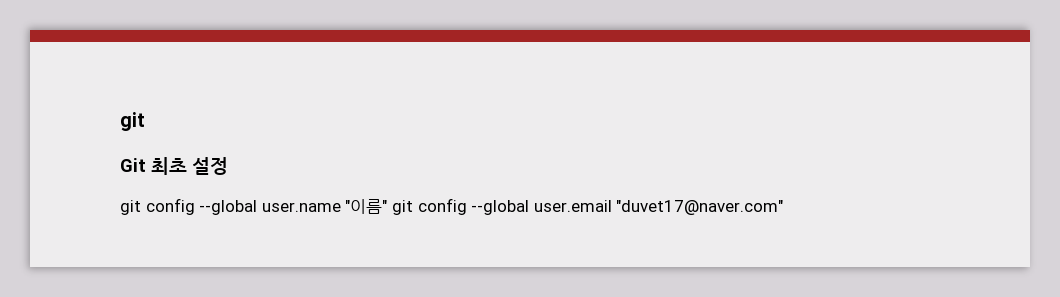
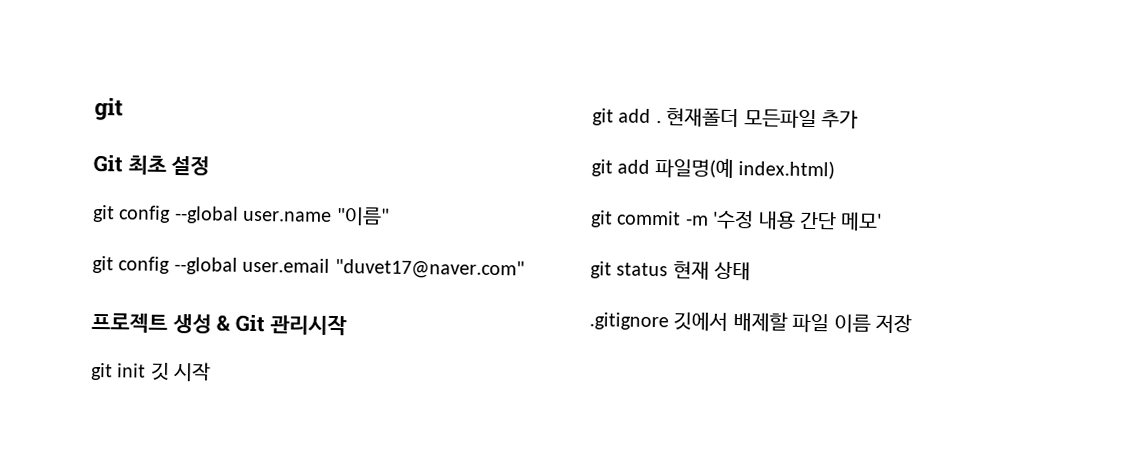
- git config --global user.name "이름" git config --global user.email "duvet17@naver.com"
+ git config --global user.name "이름"
+ git config --global user.email "duvet17@naver.com"
+ 프로젝트 생성 & Git 관리시작
+ git init 깃 시작
+ git add . 현재폴더 모든파일 추가
+ git add 파일명(예 index.html)
+ git commit -m '수정 내용 간단 메모'
+ git status 현재 상태
+ .gitignore 깃에서 배제할 파일 이름 저장

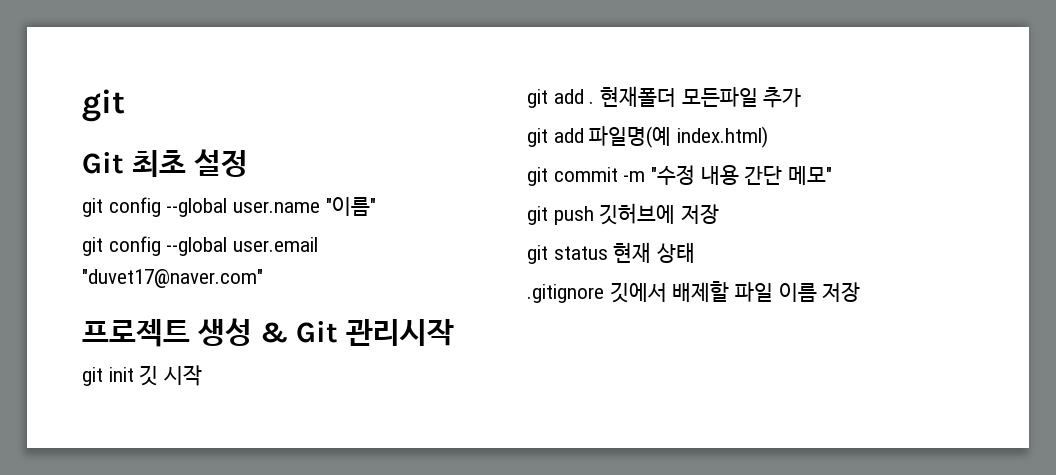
- git commit -m '수정 내용 간단 메모'
+ git commit -m "수정 내용 간단 메모"
+ git push 깃허브에 저장

